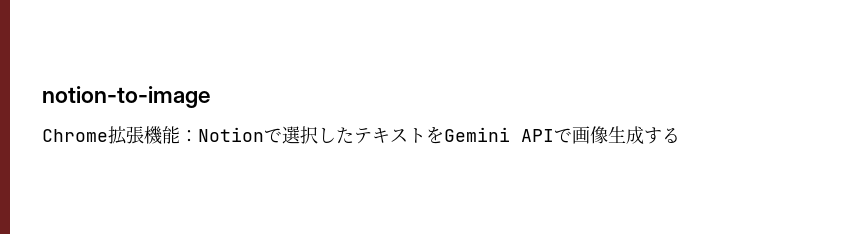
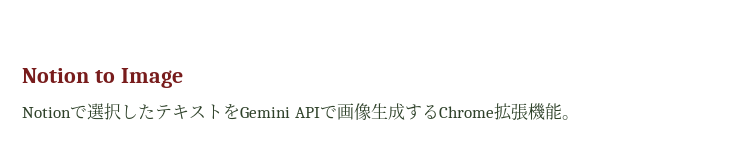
- notion-to-image
- Chrome拡張機能：Notionで選択したテキストをGemini APIで画像生成する
+ Notion to Image
+ Notionで選択したテキストをGemini APIで画像生成するChrome拡張機能。

